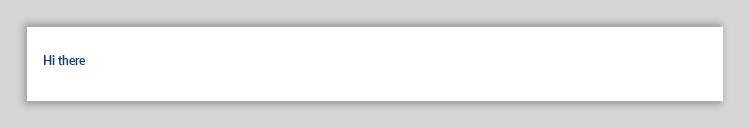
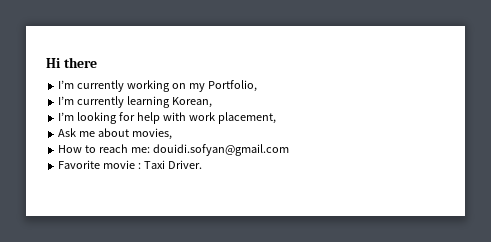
+ I’m currently working on my Portfolio,
+ I’m currently learning Korean,
+ I’m looking for help with work placement,
+ Ask me about movies,
+ How to reach me: douidi.sofyan@gmail.com
+ Favorite movie : Taxi Driver.

